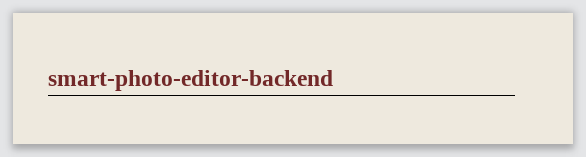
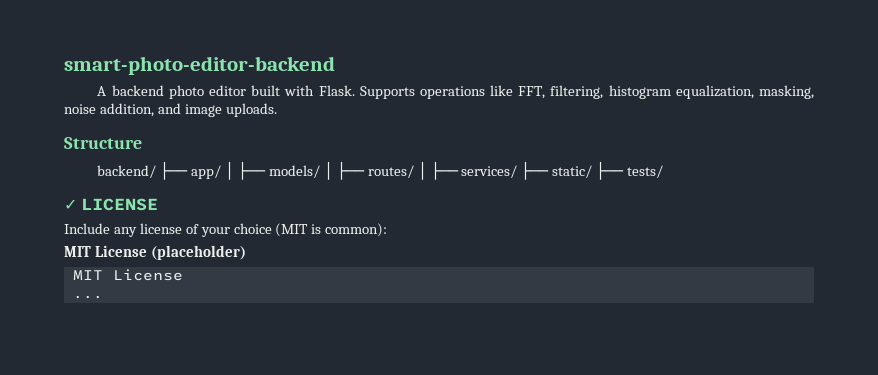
+ A backend photo editor built with Flask. Supports operations like FFT, filtering, histogram equalization, masking, noise addition, and image uploads.
+ Structure
+ backend/ ├── app/ │ ├── models/ │ ├── routes/ │ ├── services/ ├── static/ ├── tests/
+ ✓ LICENSE
+ Include any license of your choice (MIT is common):
+ MIT License (placeholder)
+ MIT License
+ ...

